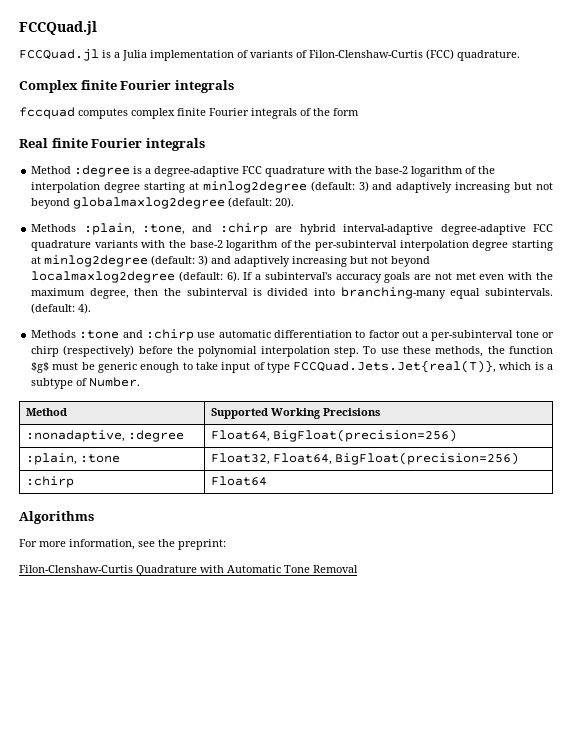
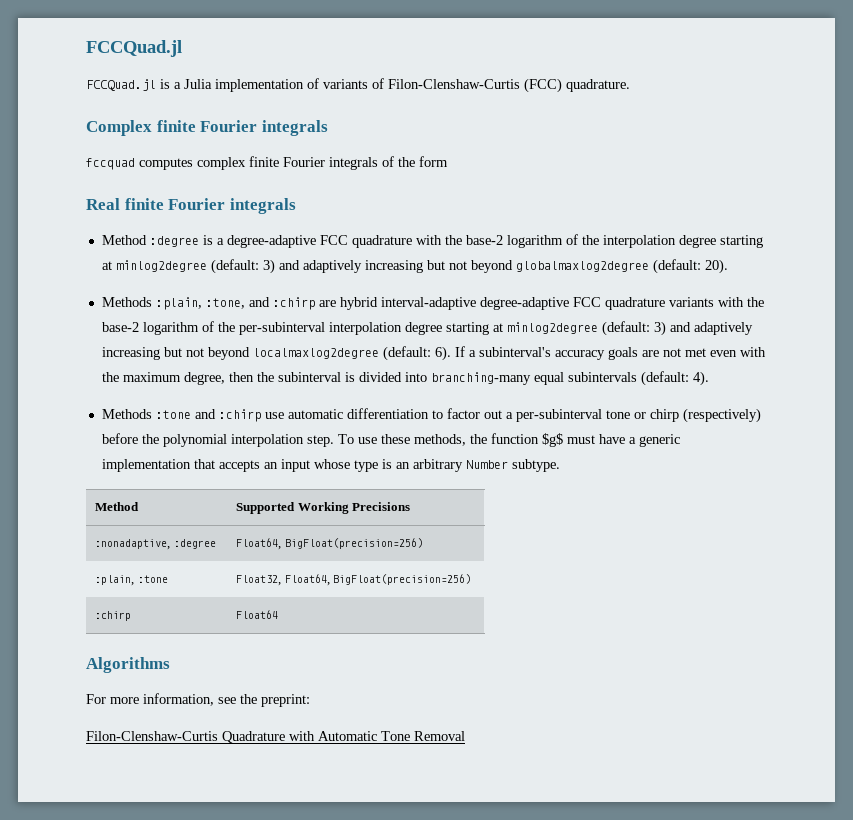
- If a subinterval's accuracy goals are not met even with the maximum degree, then the subinterval is divided into branching-many equal subintervals. (default: 4).
+ If a subinterval's accuracy goals are not met even with the maximum degree, then the subinterval is divided into branching-many equal subintervals (default: 4).
- To use these methods, the function $g$ must be generic enough to take input of type FCCQuad.Jets.Jet{real(T)}, which is a subtype of Number.
+ To use these methods, the function $g$ must have a generic implementation that accepts an input whose type is an arbitrary Number subtype.

